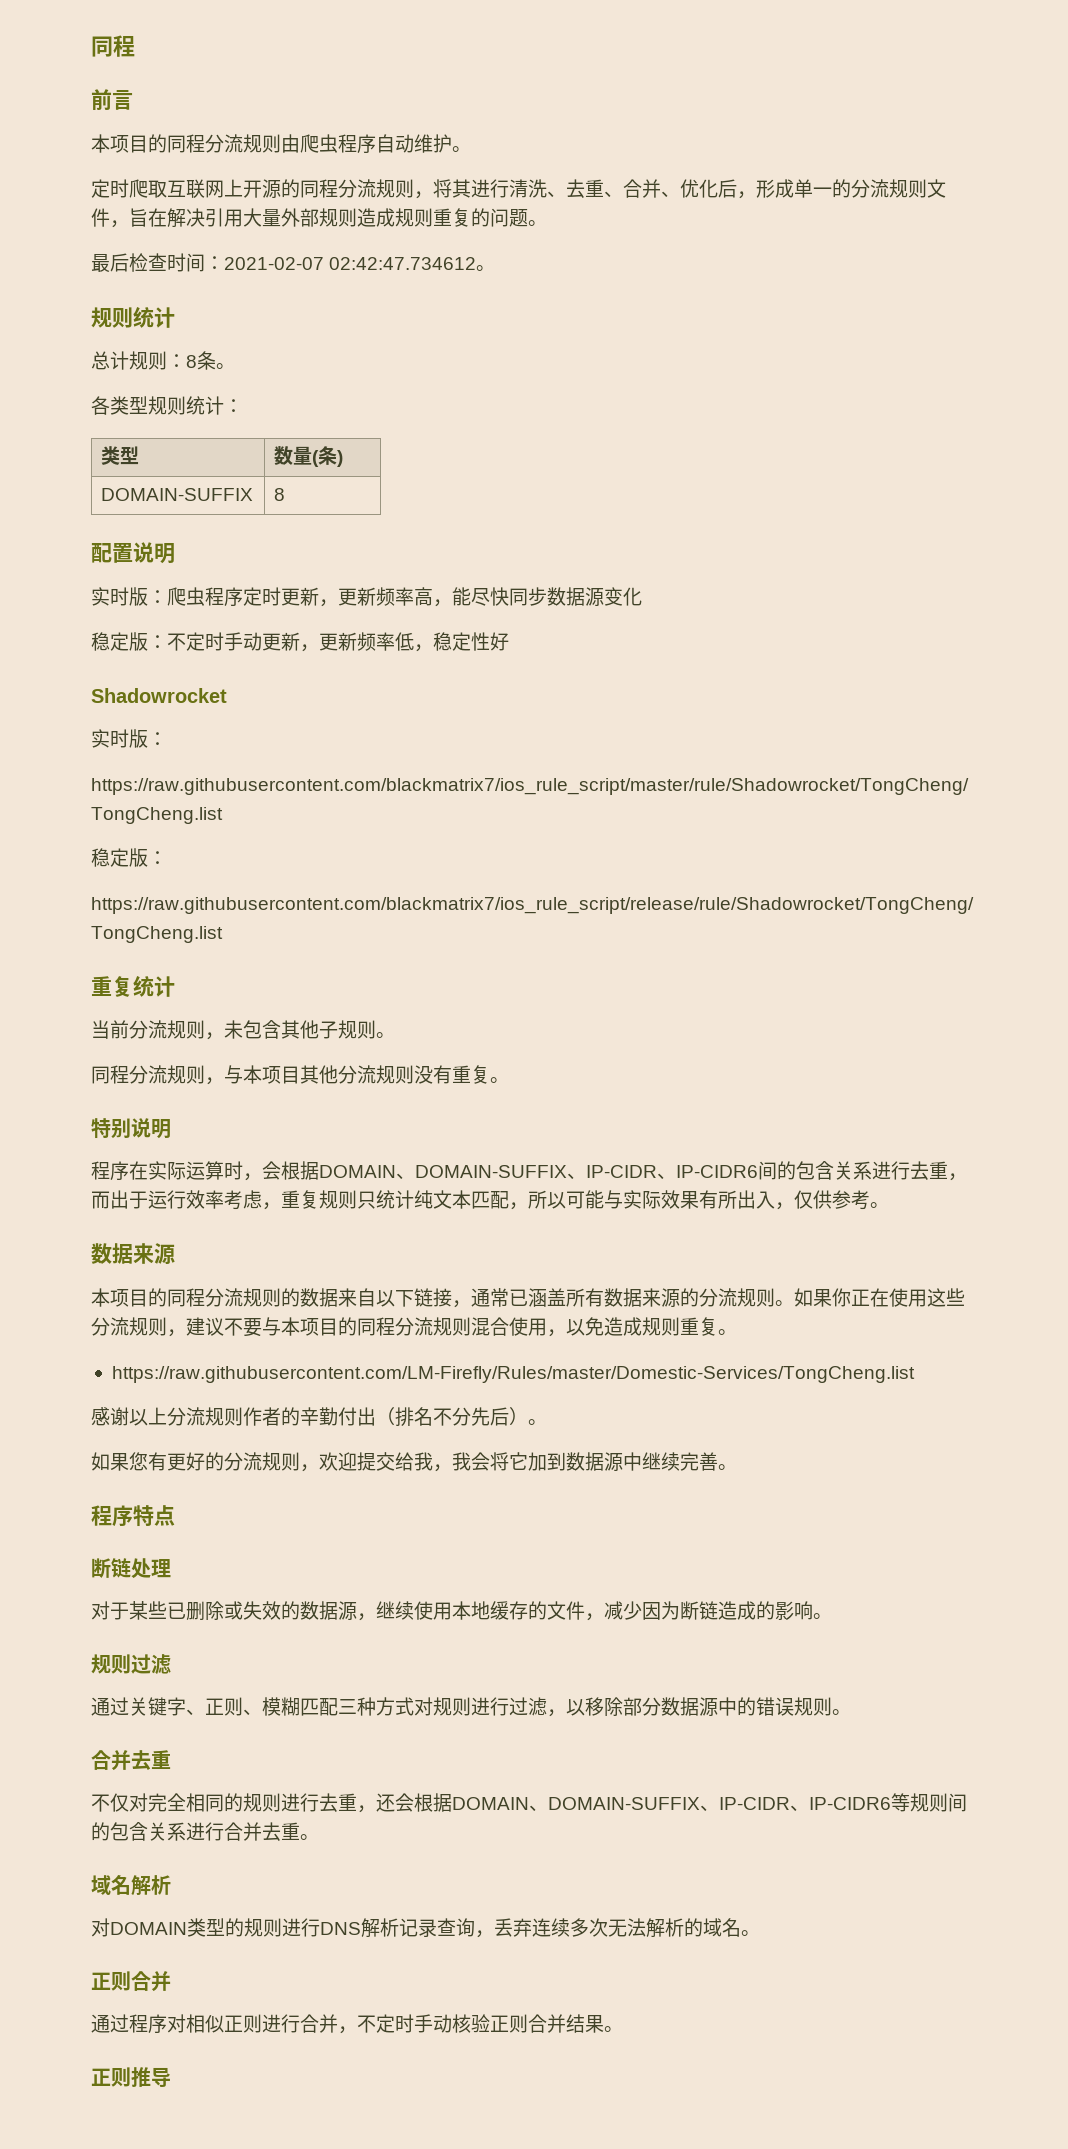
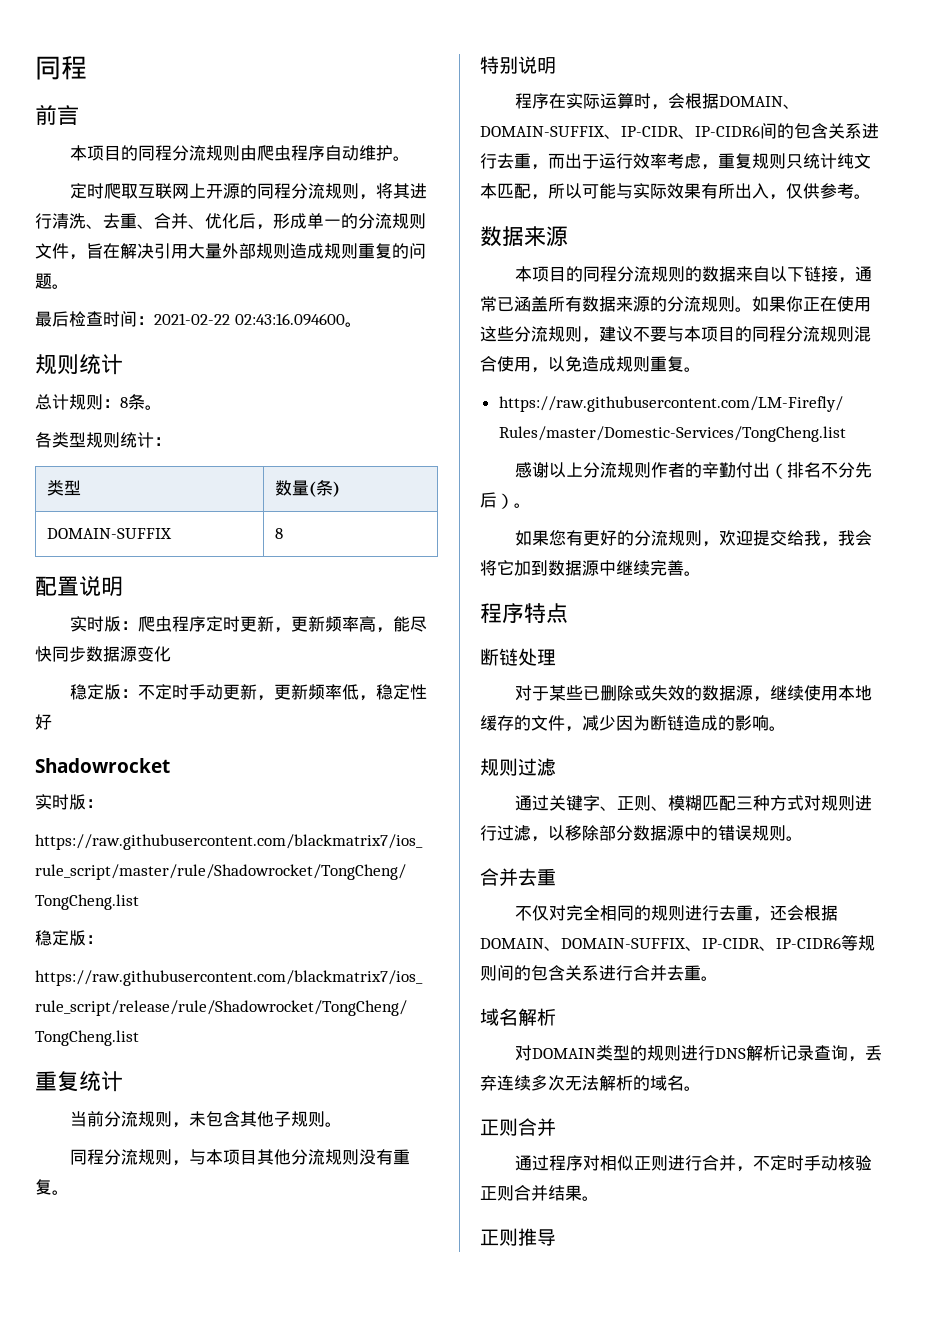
- 最后检查时间：2021-02-07 02:42:47.734612。
+ 最后检查时间：2021-02-22 02:43:16.094600。

